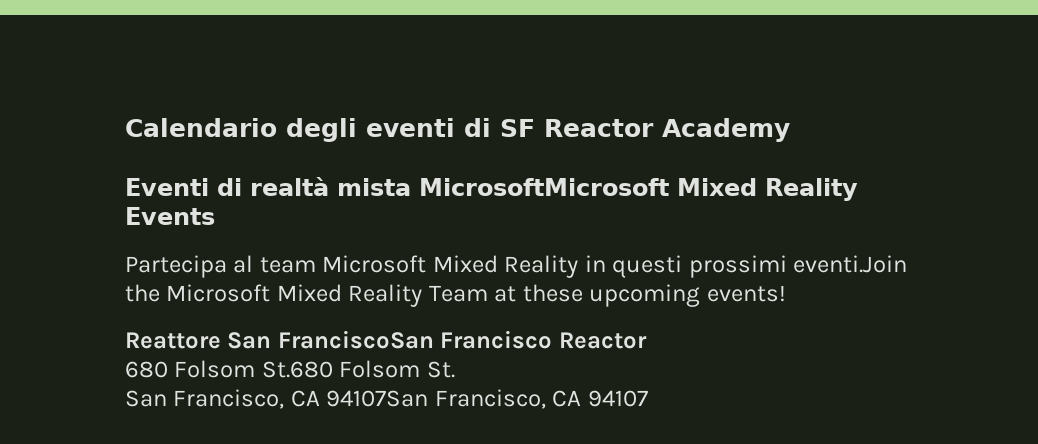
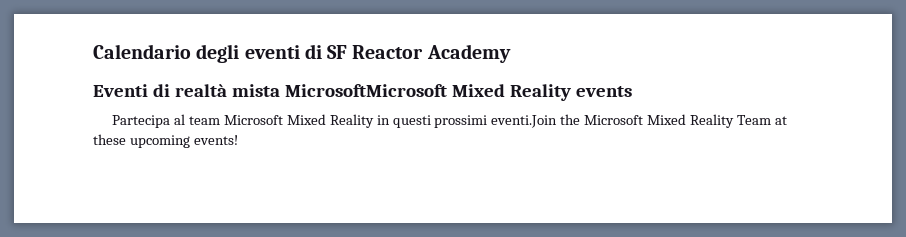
- Eventi di realtà mista MicrosoftMicrosoft Mixed Reality Events
+ Eventi di realtà mista MicrosoftMicrosoft Mixed Reality events
- Reattore San FranciscoSan Francisco Reactor
- 680 Folsom St.680 Folsom St.
- San Francisco, CA 94107San Francisco, CA 94107

